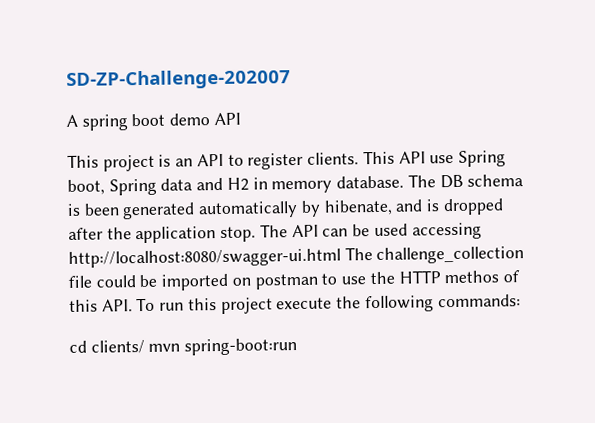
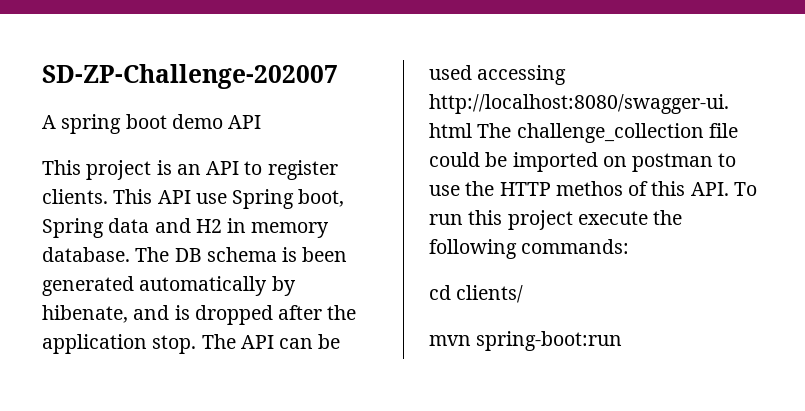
- cd clients/ mvn spring-boot:run
+ cd clients/
+ mvn spring-boot:run

